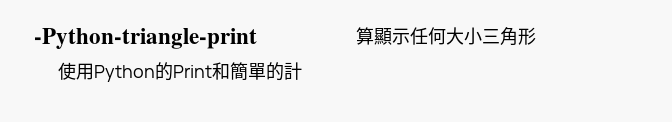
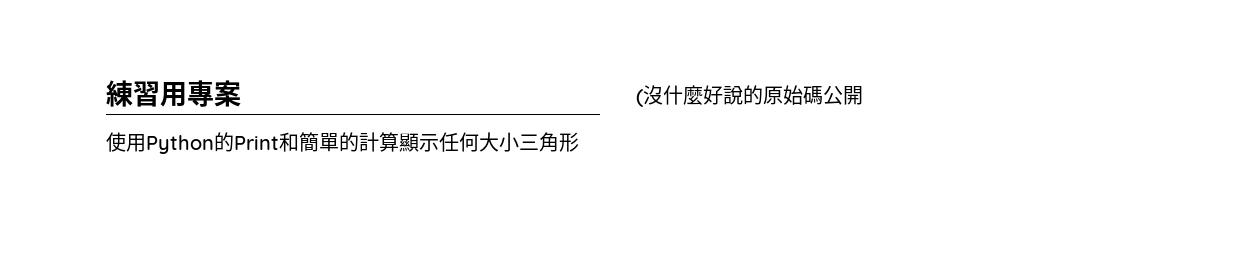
- -Python-triangle-print
+ 練習用專案
+ (沒什麼好說的原始碼公開

